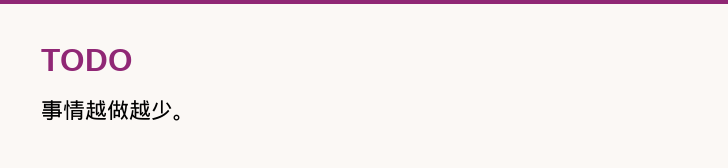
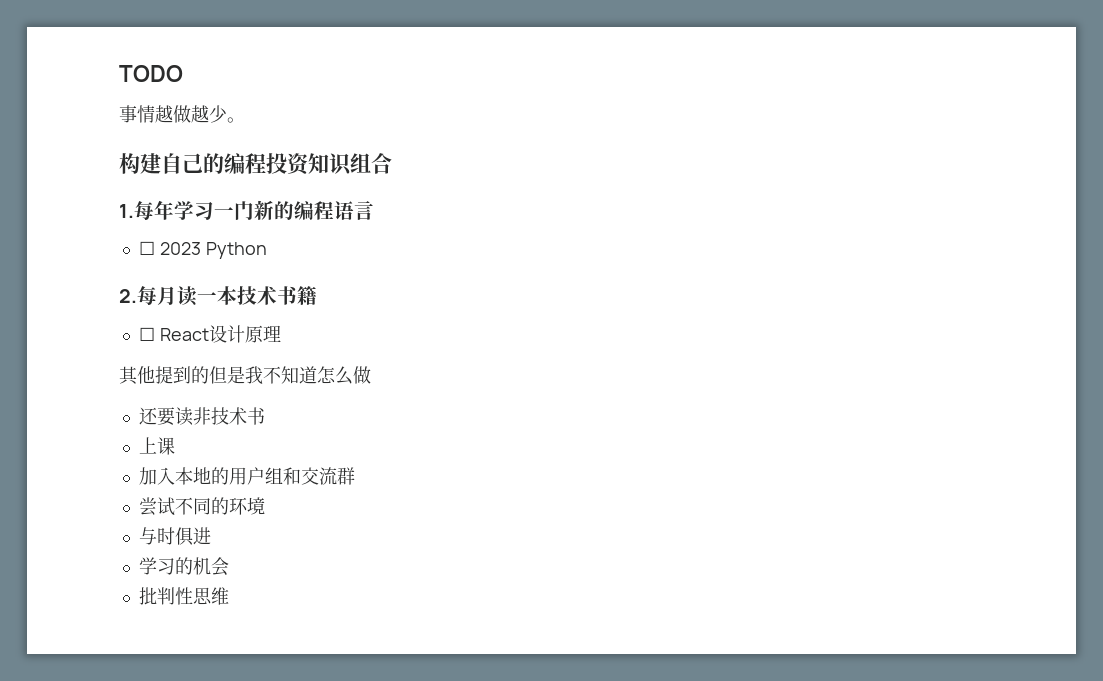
+ 构建自己的编程投资知识组合
+ 1.每年学习一门新的编程语言
+ ☐ 2023 Python
+ 2.每月读一本技术书籍
+ ☐ React设计原理
+ 其他提到的但是我不知道怎么做
+ 还要读非技术书
+ 上课
+ 加入本地的用户组和交流群
+ 尝试不同的环境
+ 与时俱进
+ 学习的机会
+ 批判性思维

